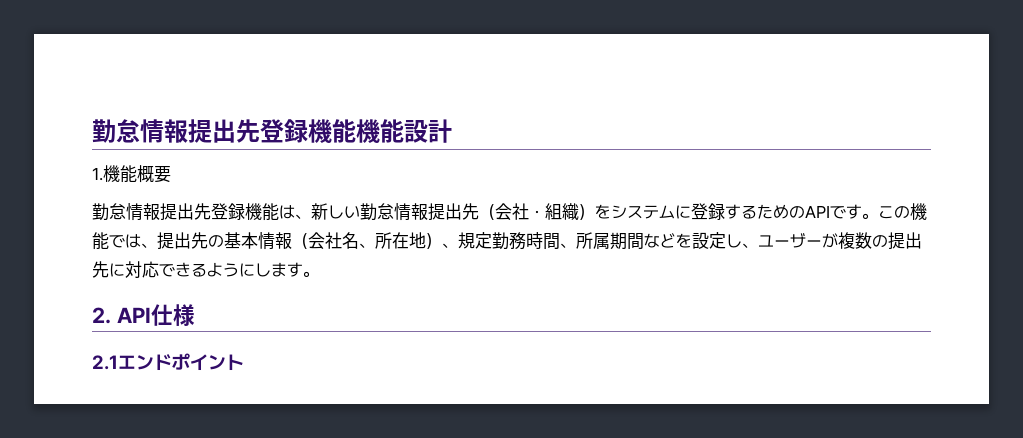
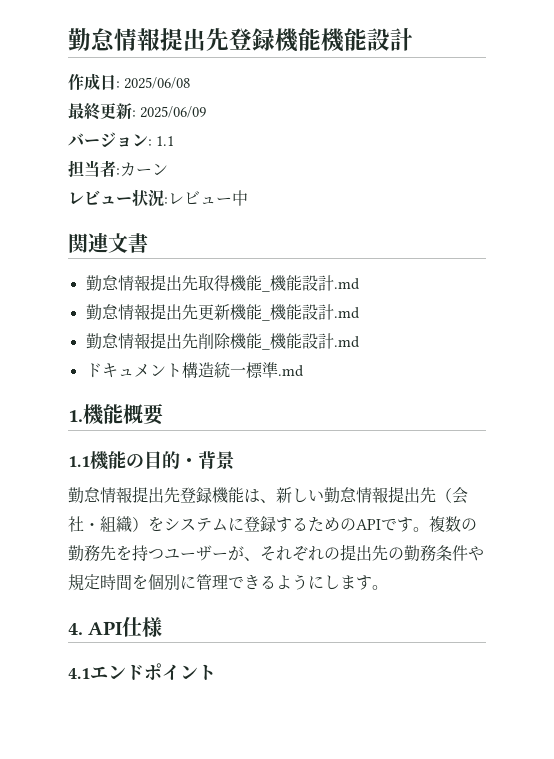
+ 作成日: 2025/06/08
+ 最終更新: 2025/06/09
+ バージョン: 1.1
+ 担当者:カーン
+ レビュー状況:レビュー中
+ 関連文書
+ 勤怠情報提出先取得機能_機能設計.md
+ 勤怠情報提出先更新機能_機能設計.md
+ 勤怠情報提出先削除機能_機能設計.md
+ ドキュメント構造統一標準.md
  1.機能概要
+ 1.1機能の目的・背景
- この機能では、提出先の基本情報（会社名、所在地）、規定勤務時間、所属期間などを設定し、ユーザーが複数の提出先に対応できるようにします。
+ 複数の勤務先を持つユーザーが、それぞれの提出先の勤務条件や規定時間を個別に管理できるようにします。
- 2. API仕様
+ 4. API仕様
- 2.1エンドポイント
+ 4.1エンドポイント

